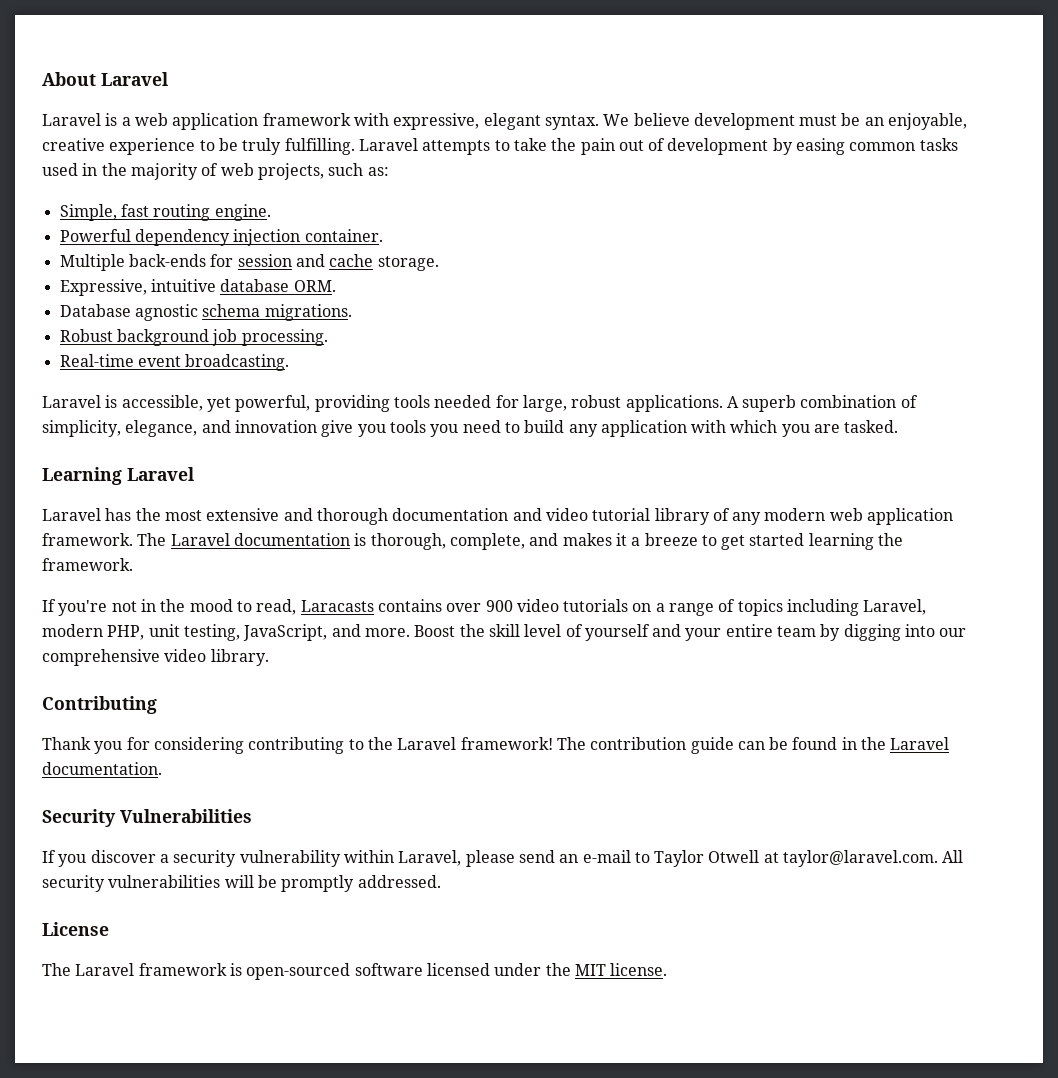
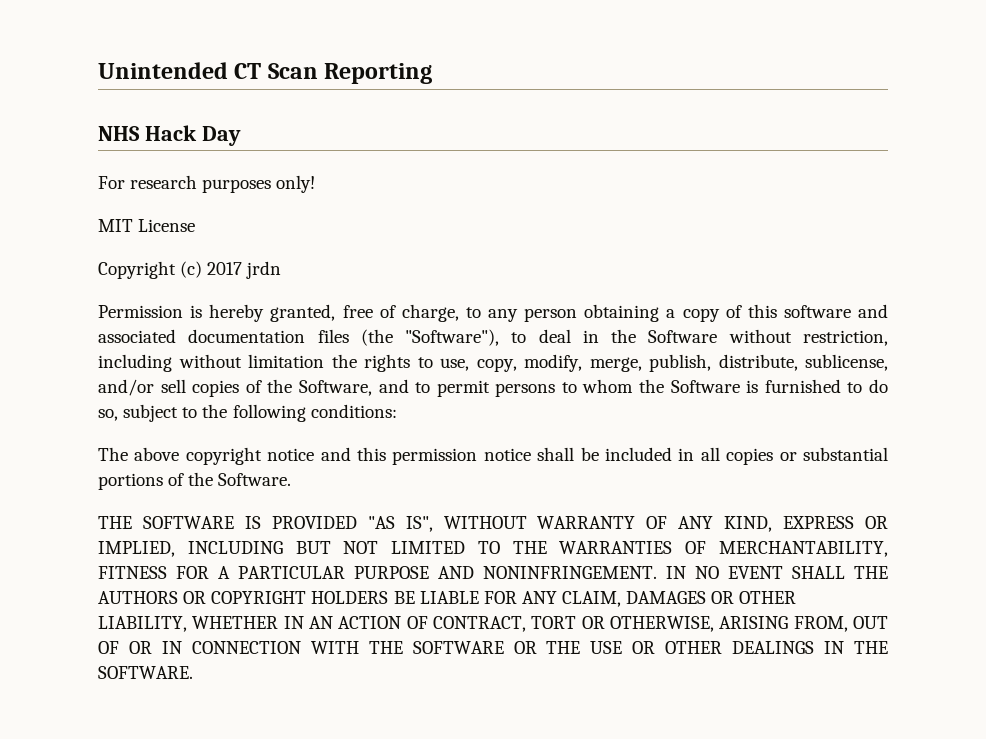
- About Laravel
- Laravel is a web application framework with expressive, elegant syntax. We believe development must be an enjoyable, creative experience to be truly fulfilling. Laravel attempts to take the pain out of development by easing common tasks used in the majority of web projects, such as:
- Simple, fast routing engine.
- Powerful dependency injection container.
- Multiple back-ends for session and cache storage.
- Expressive, intuitive database ORM.
- Database agnostic schema migrations.
- Robust background job processing.
- Real-time event broadcasting.
- Laravel is accessible, yet powerful, providing tools needed for large, robust applications. A superb combination of simplicity, elegance, and innovation give you tools you need to build any application with which you are tasked.
- Learning Laravel
- Laravel has the most extensive and thorough documentation and video tutorial library of any modern web application framework. The Laravel documentation is thorough, complete, and makes it a breeze to get started learning the framework.
- If you're not in the mood to read, Laracasts contains over 900 video tutorials on a range of topics including Laravel, modern PHP, unit testing, JavaScript, and more. Boost the skill level of yourself and your entire team by digging into our comprehensive video library.
- Contributing
- Thank you for considering contributing to the Laravel framework! The contribution guide can be found in the Laravel documentation.
- Security Vulnerabilities
- If you discover a security vulnerability within Laravel, please send an e-mail to Taylor Otwell at taylor@laravel.com. All security vulnerabilities will be promptly addressed.
- License
- The Laravel framework is open-sourced software licensed under the MIT license.
+ Unintended CT Scan Reporting
+ NHS Hack Day
+ For research purposes only!
+ MIT License
+ Copyright (c) 2017 jrdn
+ Permission is hereby granted, free of charge, to any person obtaining a copy of this software and associated documentation files (the "Software"), to deal in the Software without restriction, including without limitation the rights to use, copy, modify, merge, publish, distribute, sublicense, and/or sell copies of the Software, and to permit persons to whom the Software is furnished to do so, subject to the following conditions:
+ The above copyright notice and this permission notice shall be included in all copies or substantial portions of the Software.
+ THE SOFTWARE IS PROVIDED "AS IS", WITHOUT WARRANTY OF ANY KIND, EXPRESS OR IMPLIED, INCLUDING BUT NOT LIMITED TO THE WARRANTIES OF MERCHANTABILITY, FITNESS FOR A PARTICULAR PURPOSE AND NONINFRINGEMENT. IN NO EVENT SHALL THE AUTHORS OR COPYRIGHT HOLDERS BE LIABLE FOR ANY CLAIM, DAMAGES OR OTHER LIABILITY, WHETHER IN AN ACTION OF CONTRACT, TORT OR OTHERWISE, ARISING FROM, OUT OF OR IN CONNECTION WITH THE SOFTWARE OR THE USE OR OTHER DEALINGS IN THE SOFTWARE.

